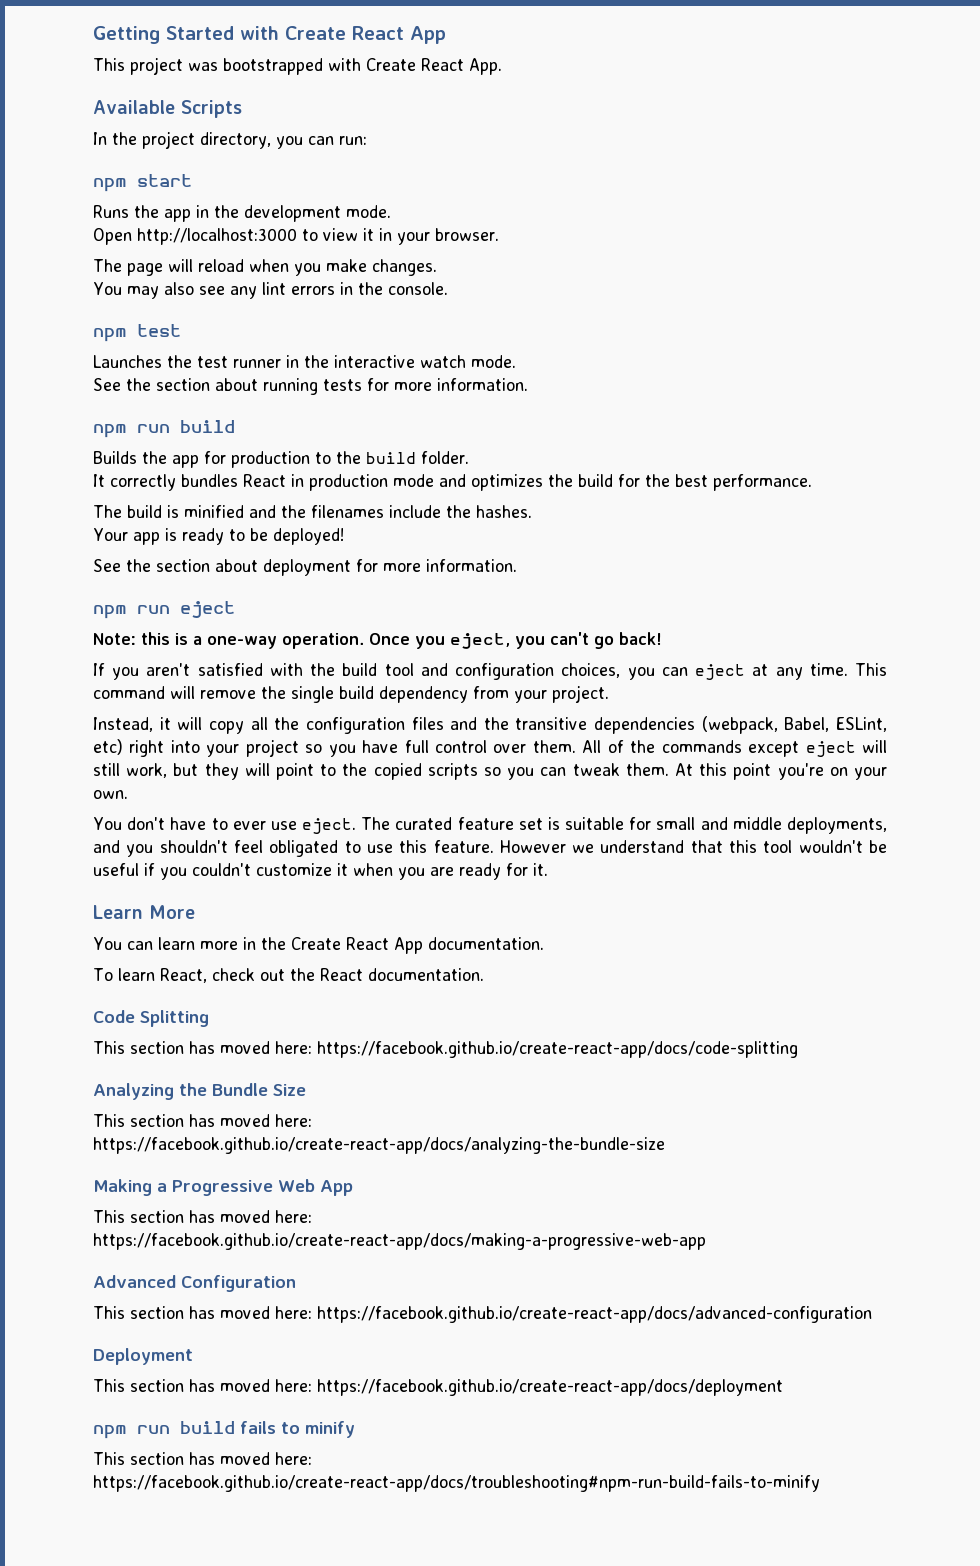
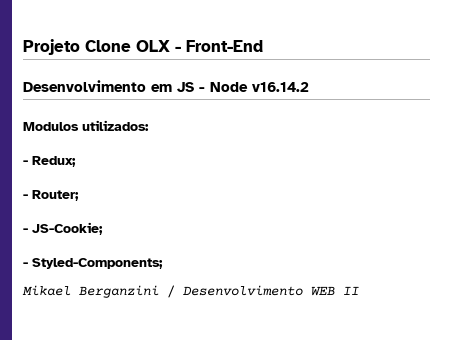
- Getting Started with Create React App
- This project was bootstrapped with Create React App.
- Available Scripts
- In the project directory, you can run:
- npm start
- Runs the app in the development mode.
- Open http://localhost:3000 to view it in your browser.
- The page will reload when you make changes.
- You may also see any lint errors in the console.
- npm test
- Launches the test runner in the interactive watch mode.
- See the section about running tests for more information.
- npm run build
- Builds the app for production to the build folder.
- It correctly bundles React in production mode and optimizes the build for the best performance.
- The build is minified and the filenames include the hashes.
- Your app is ready to be deployed!
- See the section about deployment for more information.
- npm run eject
- Note: this is a one-way operation. Once you eject, you can't go back!
- If you aren't satisfied with the build tool and configuration choices, you can eject at any time. This command will remove the single build dependency from your project.
- Instead, it will copy all the configuration files and the transitive dependencies (webpack, Babel, ESLint, etc) right into your project so you have full control over them. All of the commands except eject will still work, but they will point to the copied scripts so you can tweak them. At this point you're on your own.
- You don't have to ever use eject. The curated feature set is suitable for small and middle deployments, and you shouldn't feel obligated to use this feature. However we understand that this tool wouldn't be useful if you couldn't customize it when you are ready for it.
- Learn More
- You can learn more in the Create React App documentation.
- To learn React, check out the React documentation.
- Code Splitting
- This section has moved here: https://facebook.github.io/create-react-app/docs/code-splitting
- Analyzing the Bundle Size
- This section has moved here: https://facebook.github.io/create-react-app/docs/analyzing-the-bundle-size
- Making a Progressive Web App
- This section has moved here: https://facebook.github.io/create-react-app/docs/making-a-progressive-web-app
- Advanced Configuration
- This section has moved here: https://facebook.github.io/create-react-app/docs/advanced-configuration
- Deployment
- This section has moved here: https://facebook.github.io/create-react-app/docs/deployment
- npm run build fails to minify
- This section has moved here: https://facebook.github.io/create-react-app/docs/troubleshooting#npm-run-build-fails-to-minify
+ Projeto Clone OLX - Front-End
+ Desenvolvimento em JS - Node v16.14.2
+ Modulos utilizados:
+ - Redux;
+ - Router;
+ - JS-Cookie;
+ - Styled-Components;
+ Mikael Berganzini / Desenvolvimento WEB II

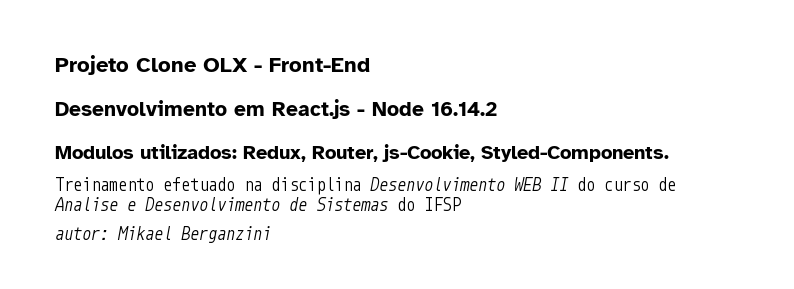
- Desenvolvimento em JS - Node v16.14.2
+ Desenvolvimento em React.js - Node 16.14.2
- Modulos utilizados:
- - Redux;
- - Router;
- - JS-Cookie;
- - Styled-Components;
- Mikael Berganzini / Desenvolvimento WEB II
+ Modulos utilizados: Redux, Router, js-Cookie, Styled-Components.
+ Treinamento efetuado na disciplina Desenvolvimento WEB II do curso de Analise e Desenvolvimento de Sistemas do IFSP
+ autor: Mikael Berganzini

